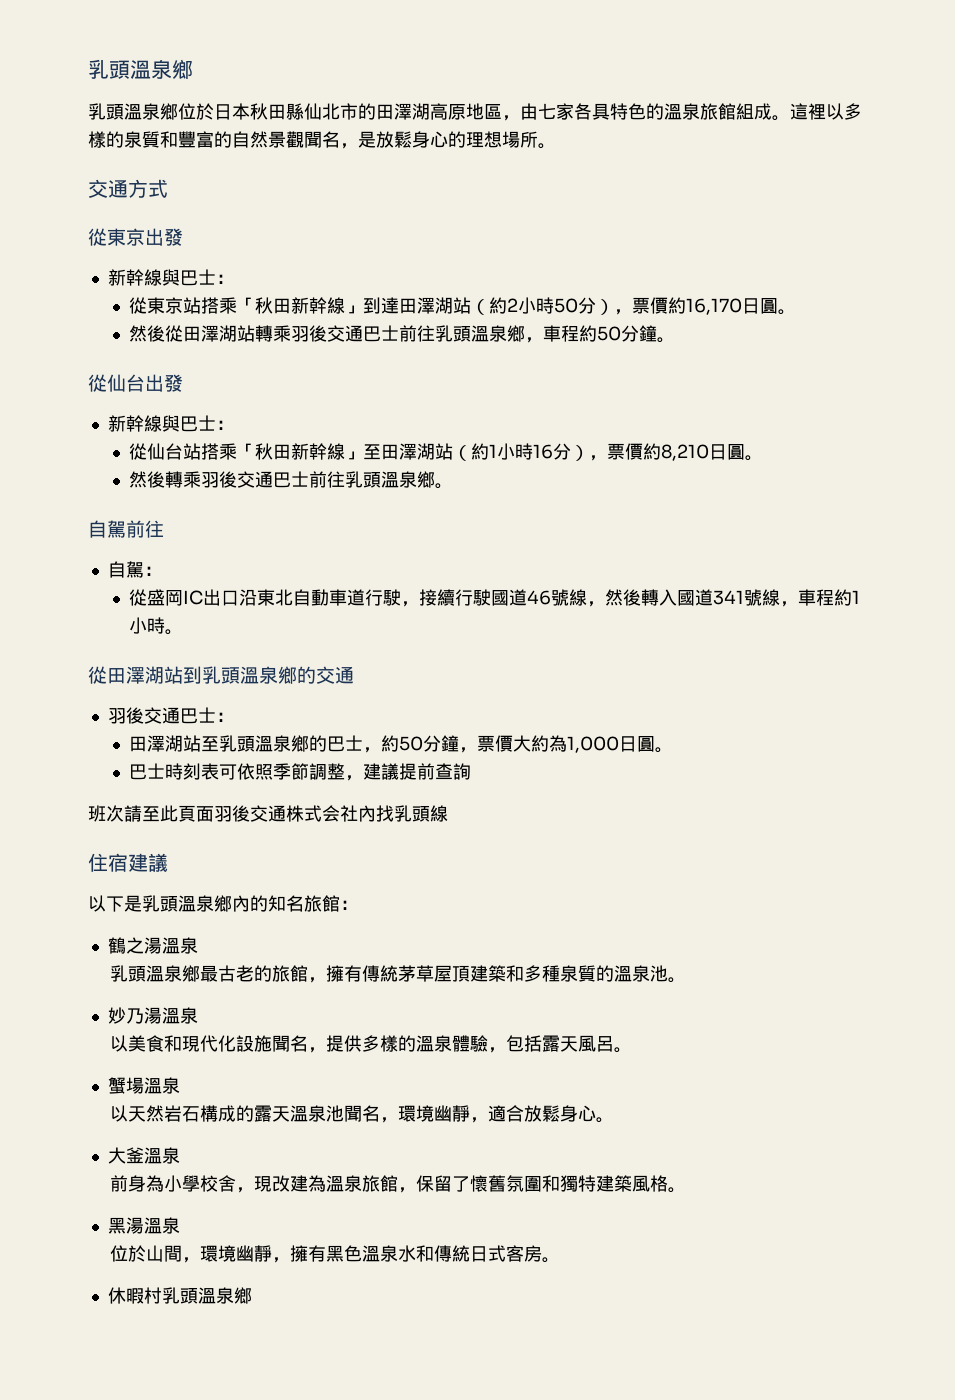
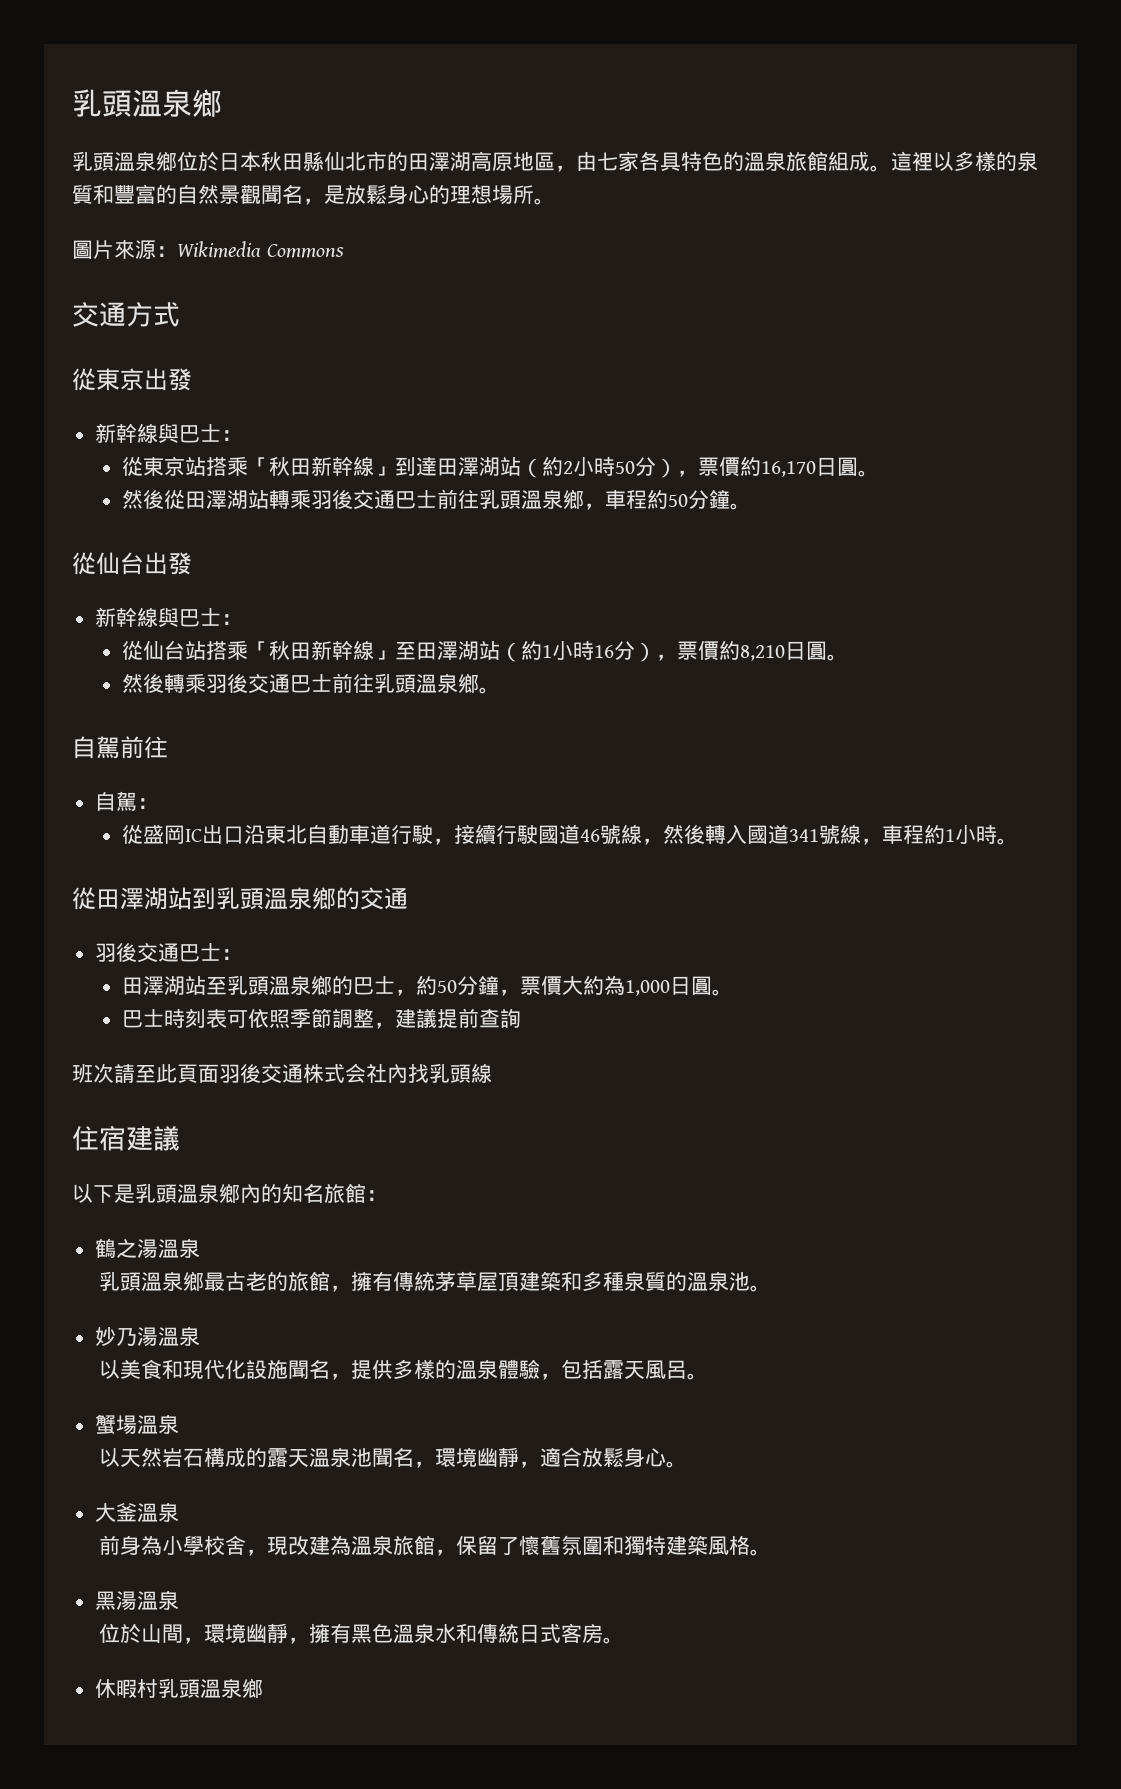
+ 圖片來源：Wikimedia Commons

